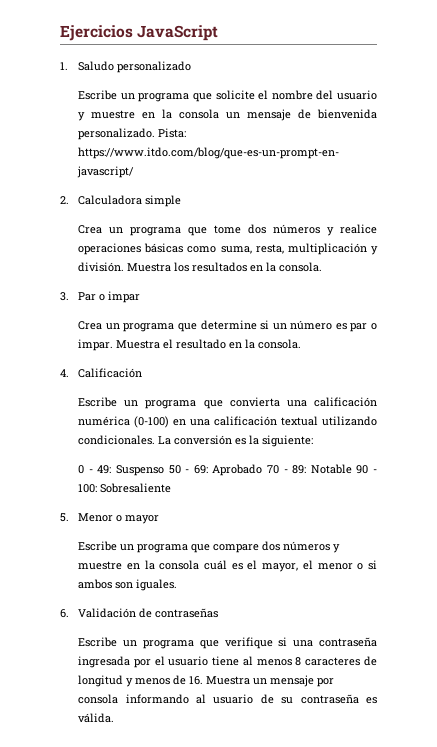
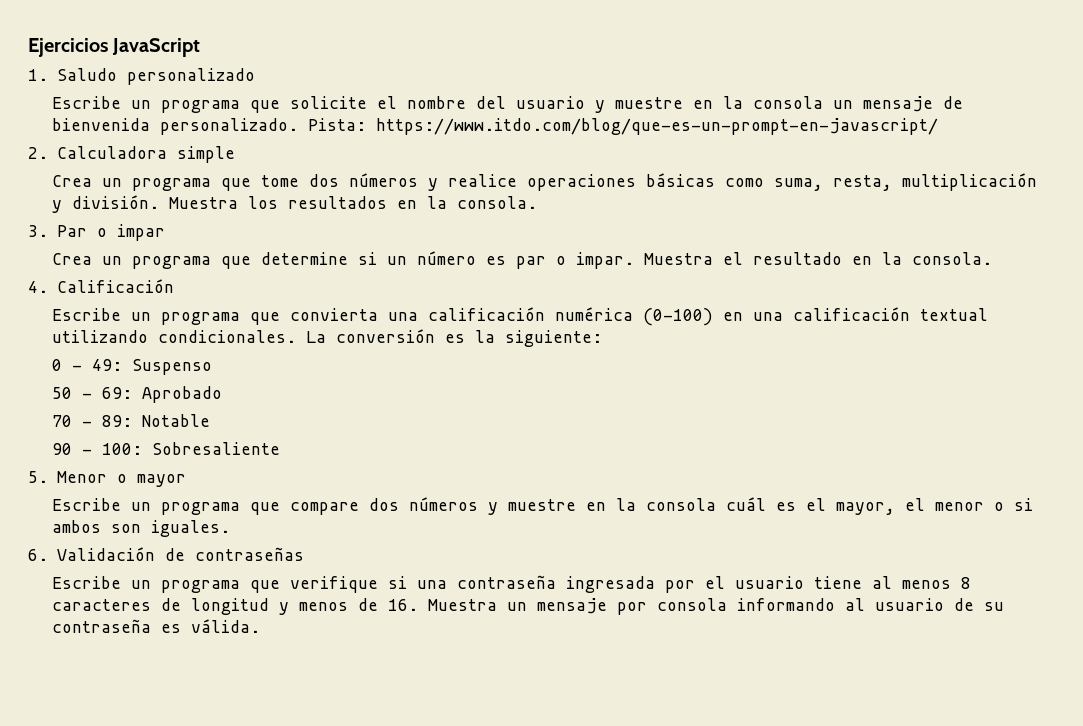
- 0 - 49: Suspenso 50 - 69: Aprobado 70 - 89: Notable 90 - 100: Sobresaliente
+ 0 - 49: Suspenso
+ 50 - 69: Aprobado
+ 70 - 89: Notable
+ 90 - 100: Sobresaliente

